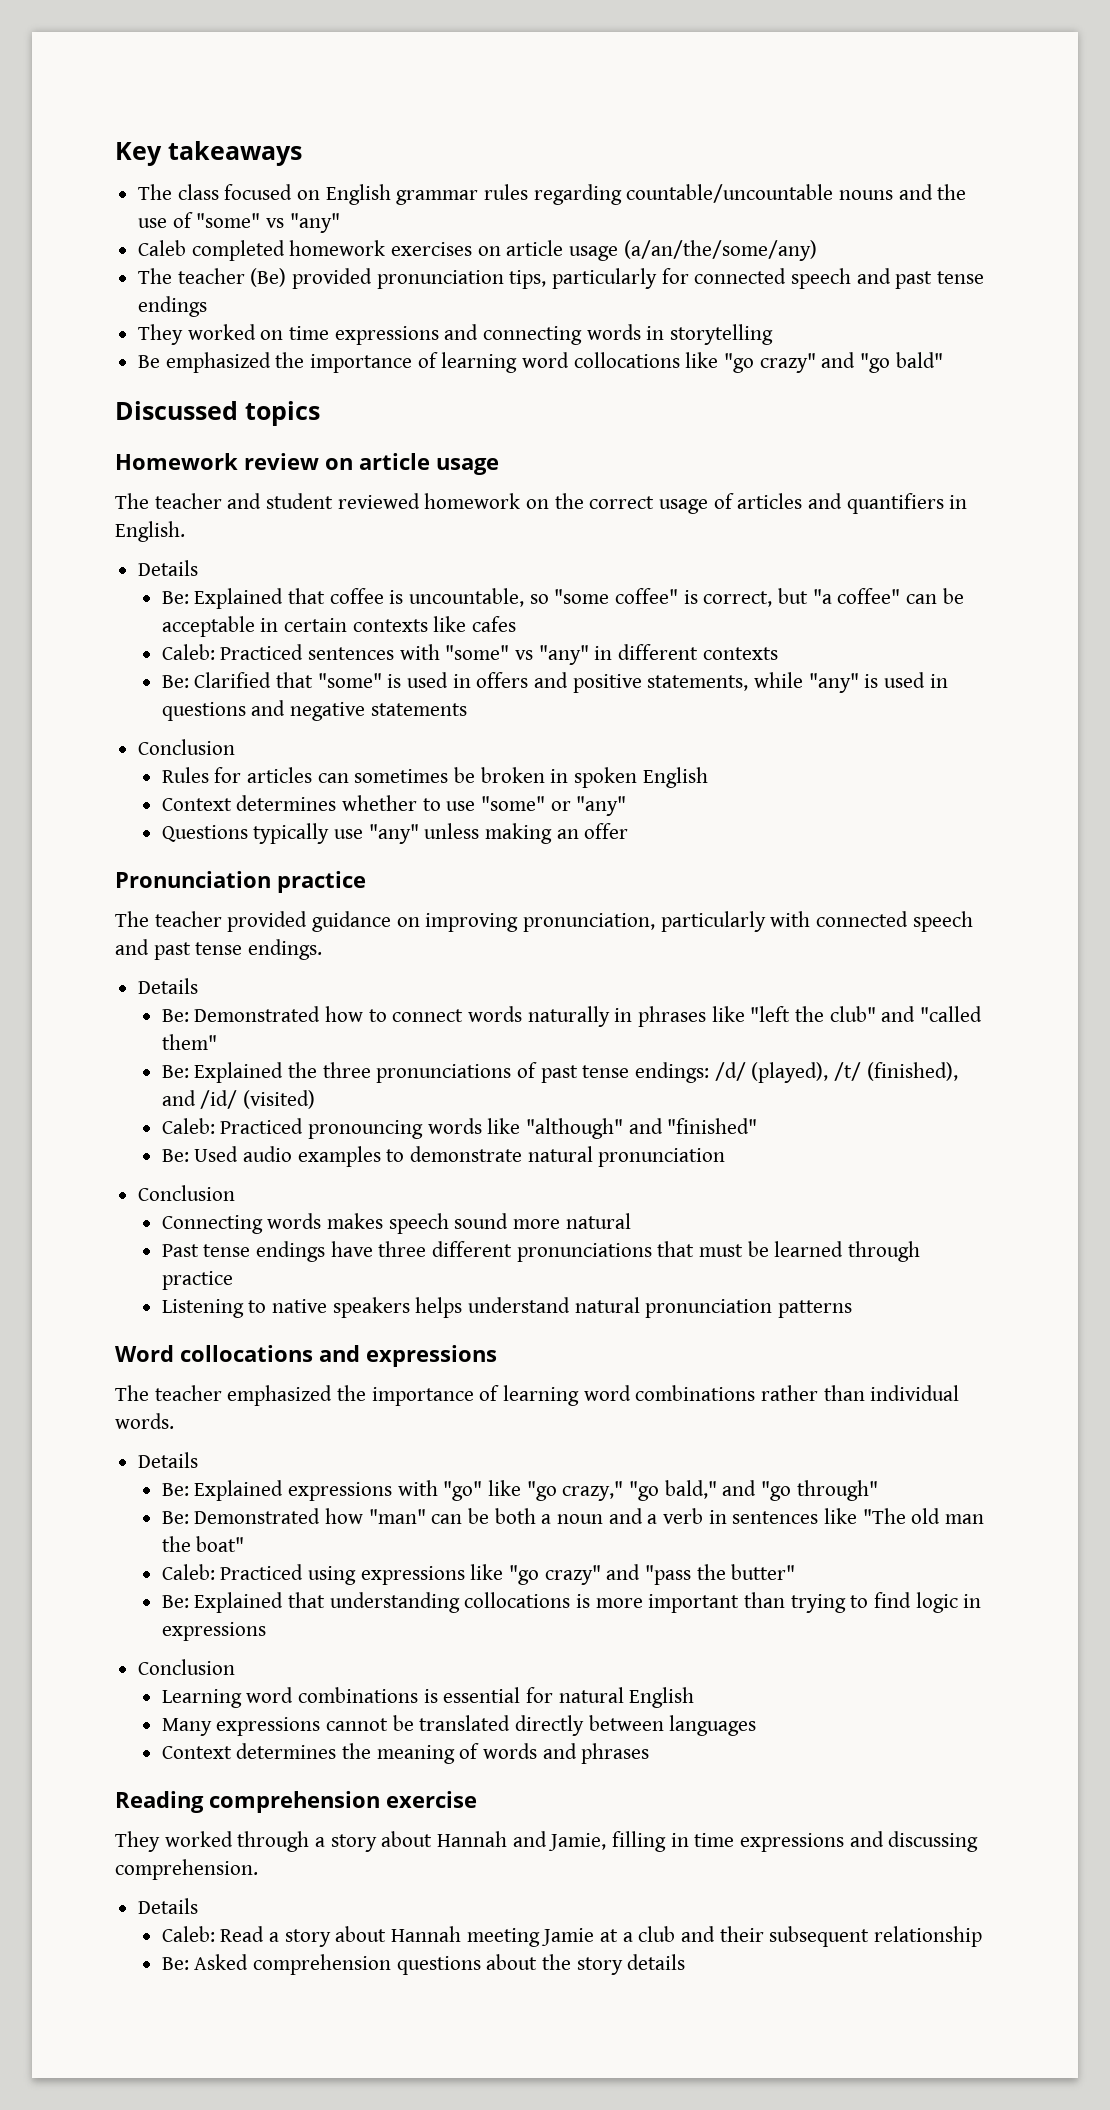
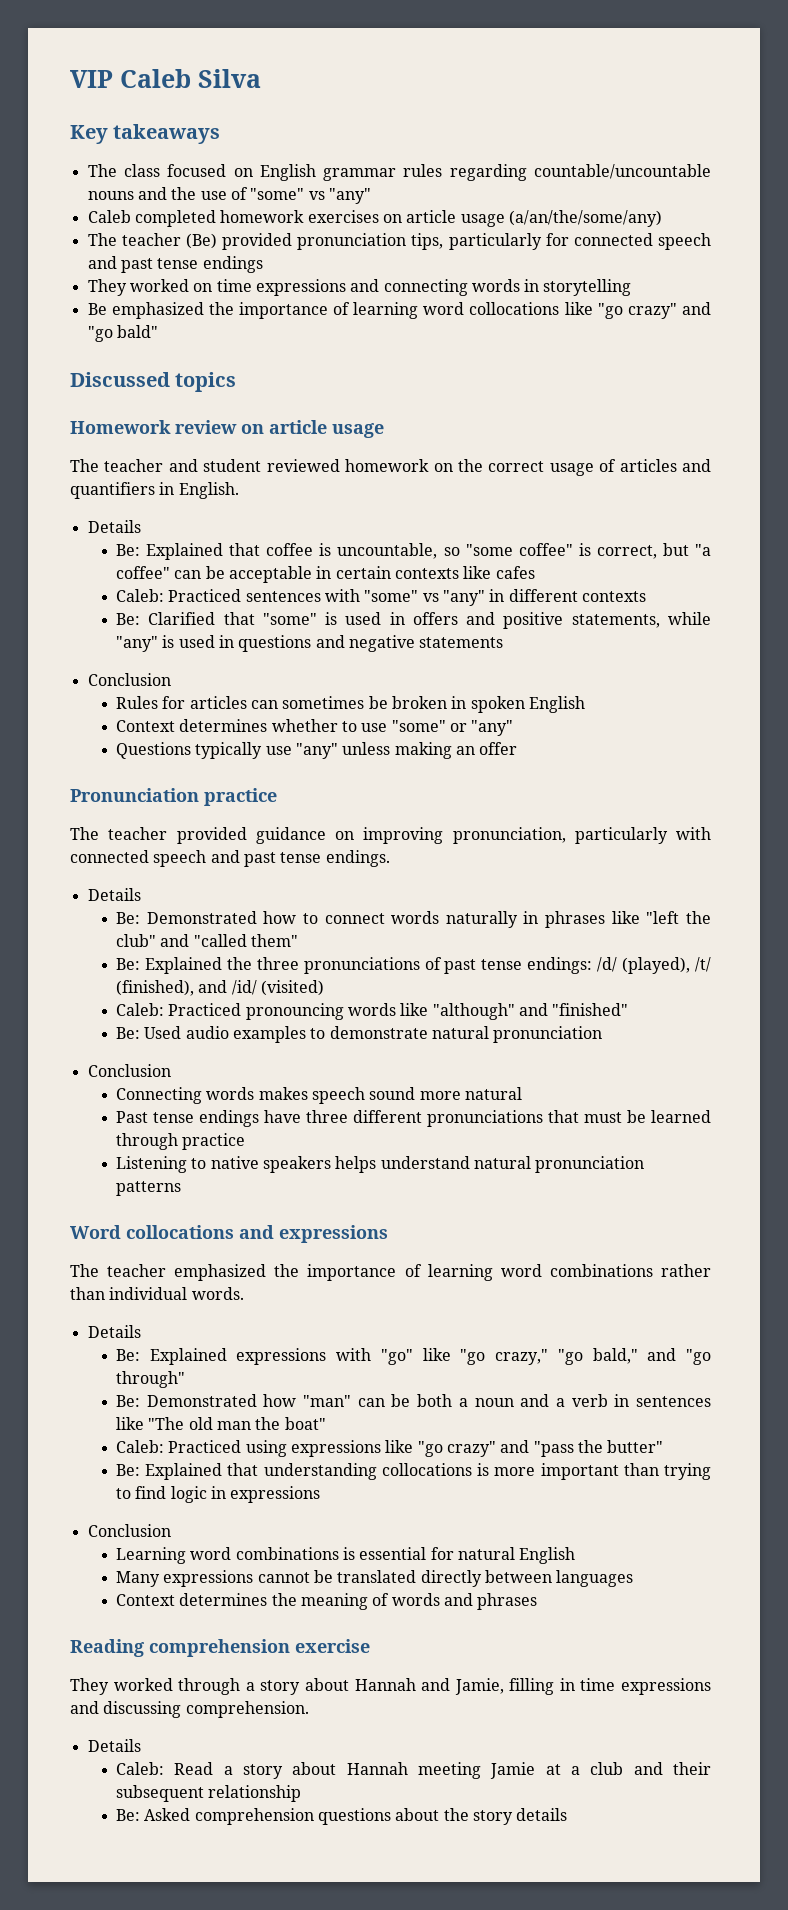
+ VIP Caleb Silva

